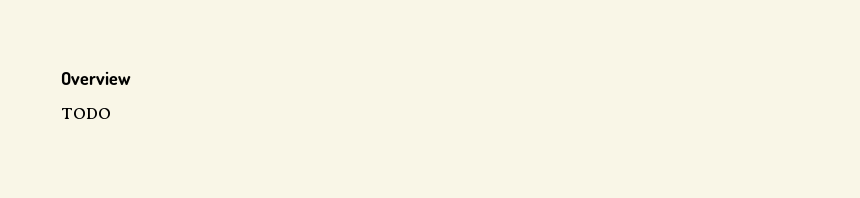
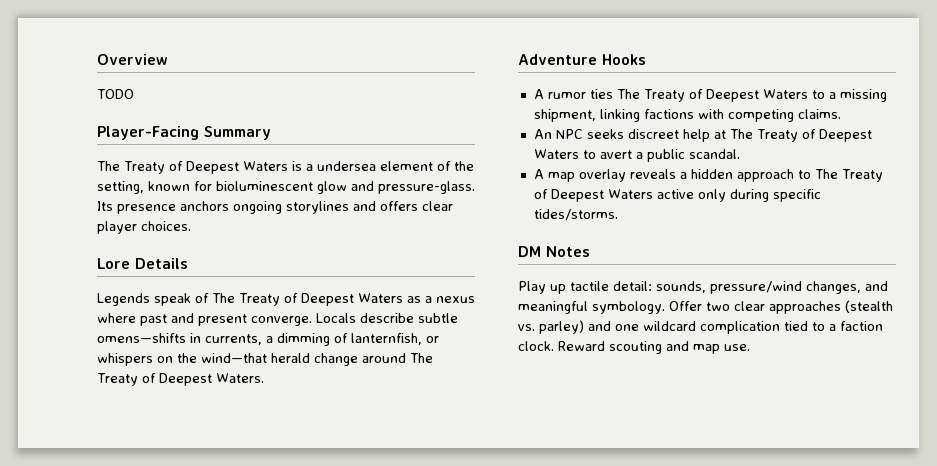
+ Player-Facing Summary
+ The Treaty of Deepest Waters is a undersea element of the setting, known for bioluminescent glow and pressure-glass. Its presence anchors ongoing storylines and offers clear player choices.
+ Lore Details
+ Legends speak of The Treaty of Deepest Waters as a nexus where past and present converge. Locals describe subtle omens—shifts in currents, a dimming of lanternfish, or whispers on the wind—that herald change around The Treaty of Deepest Waters.
+ Adventure Hooks
+ A rumor ties The Treaty of Deepest Waters to a missing shipment, linking factions with competing claims.
+ An NPC seeks discreet help at The Treaty of Deepest Waters to avert a public scandal.
+ A map overlay reveals a hidden approach to The Treaty of Deepest Waters active only during specific tides/storms.
+ DM Notes
+ Play up tactile detail: sounds, pressure/wind changes, and meaningful symbology. Offer two clear approaches (stealth vs. parley) and one wildcard complication tied to a faction clock. Reward scouting and map use.

